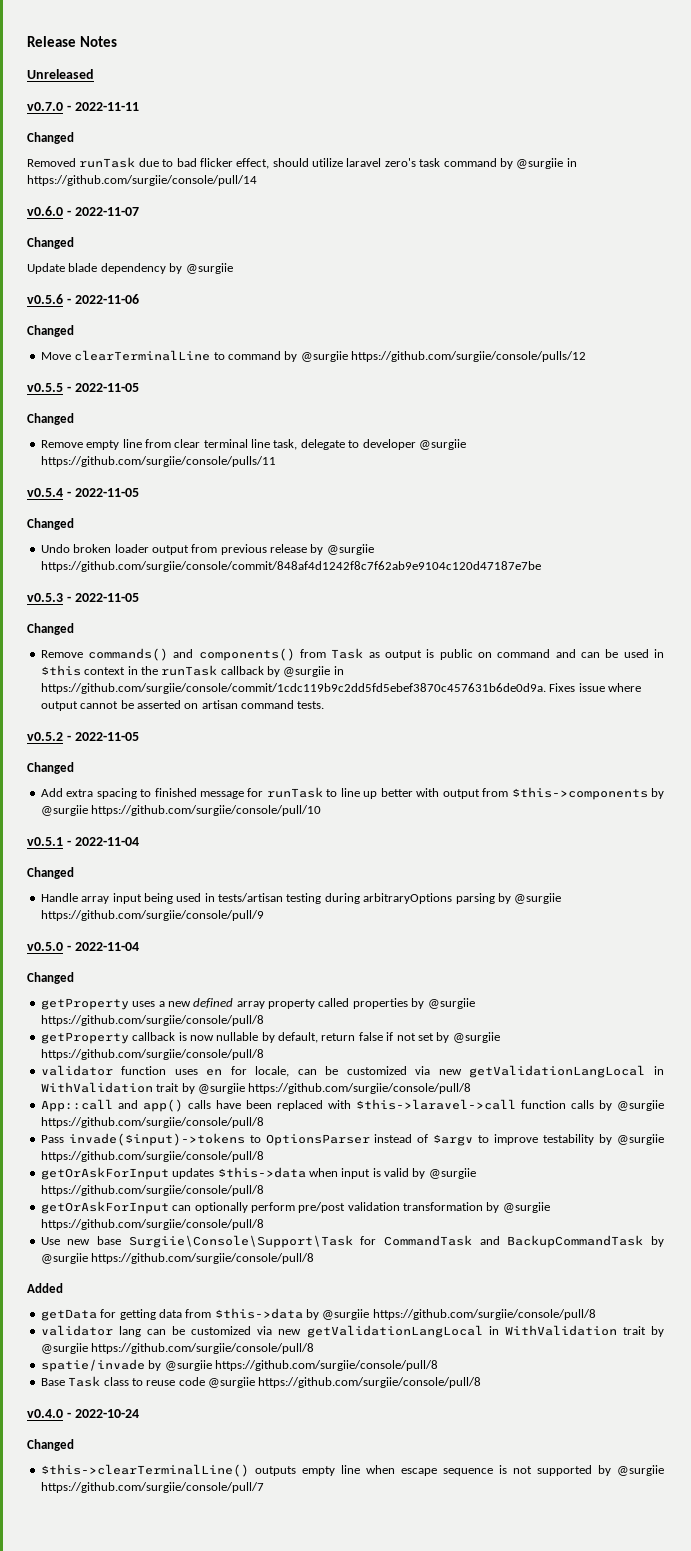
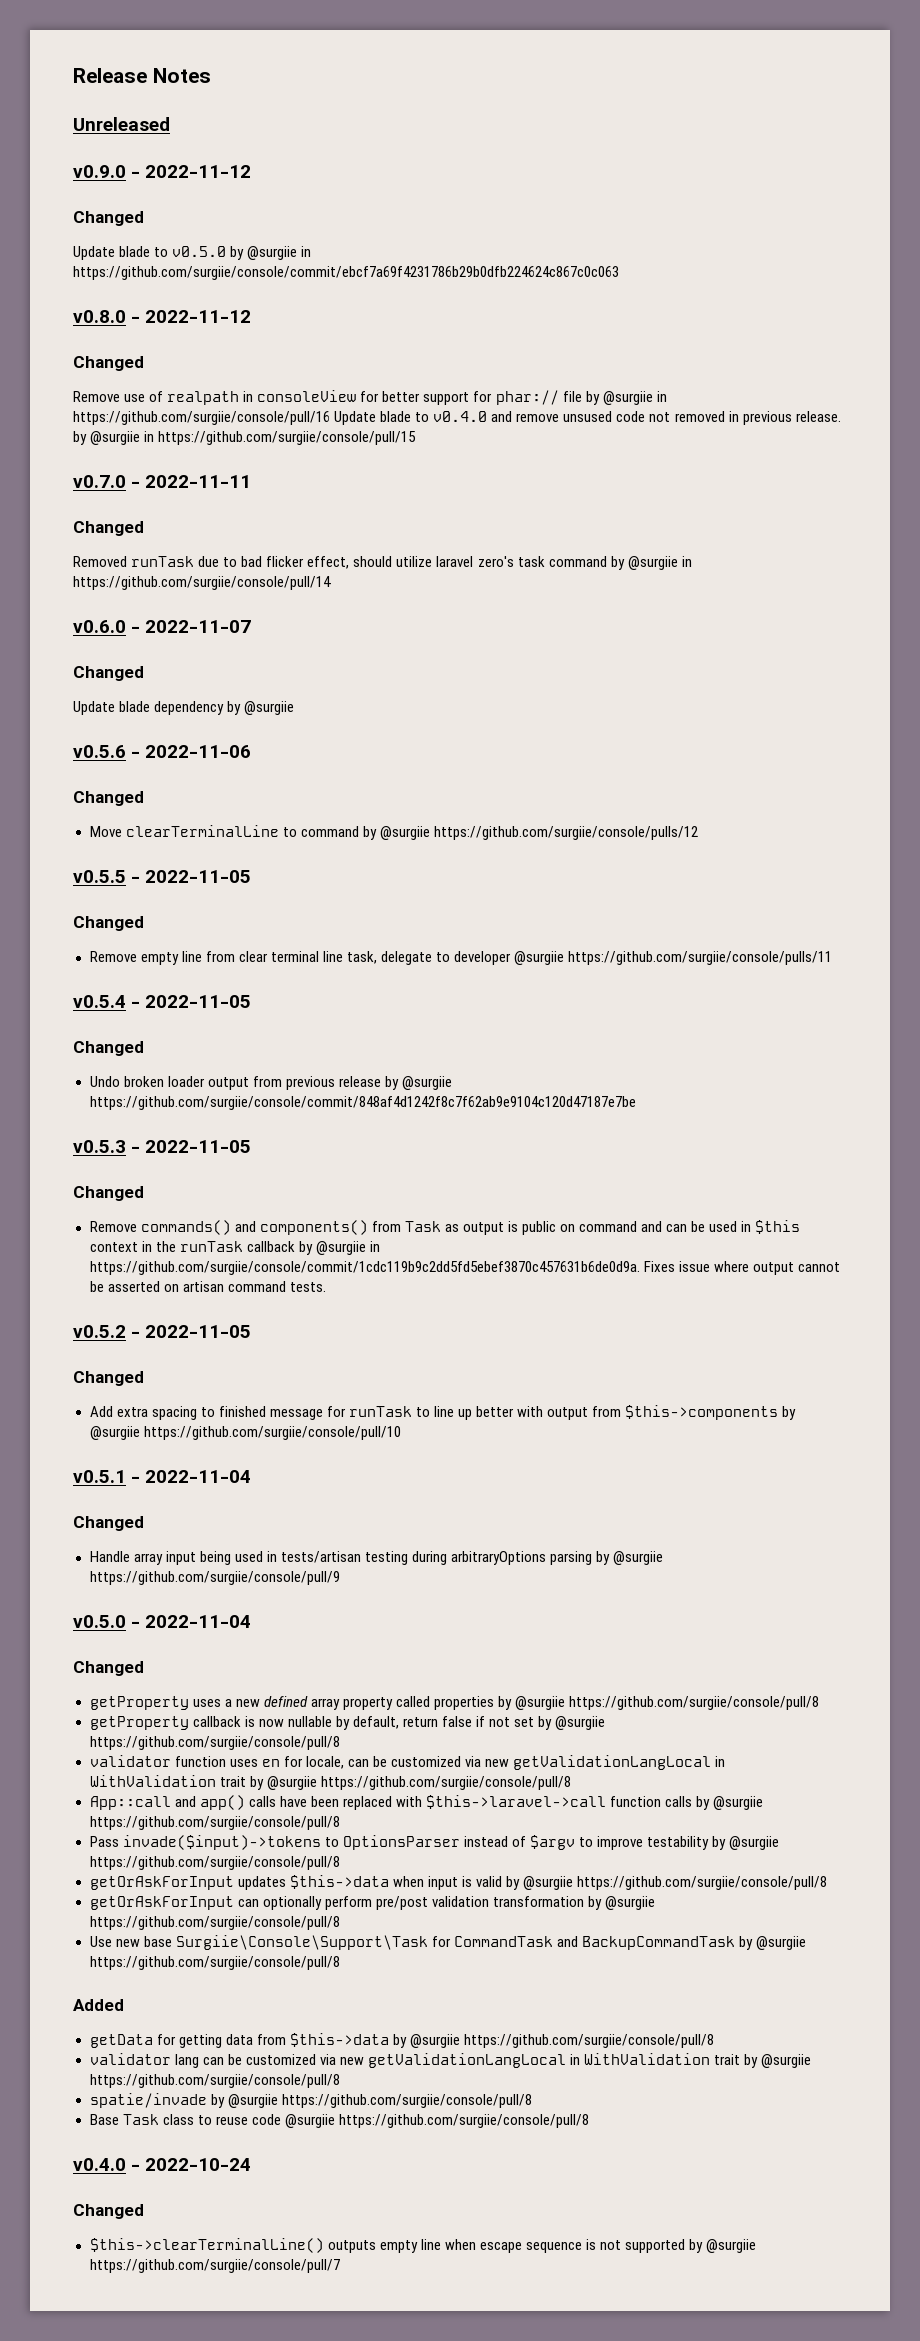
+ v0.9.0 - 2022-11-12
+ Changed
+ Update blade to v0.5.0 by @surgiie in https://github.com/surgiie/console/commit/ebcf7a69f4231786b29b0dfb224624c867c0c063
+ v0.8.0 - 2022-11-12
+ Changed
+ Remove use of realpath in consoleView for better support for phar:// file by @surgiie in https://github.com/surgiie/console/pull/16 Update blade to v0.4.0 and remove unsused code not removed in previous release. by @surgiie in https://github.com/surgiie/console/pull/15

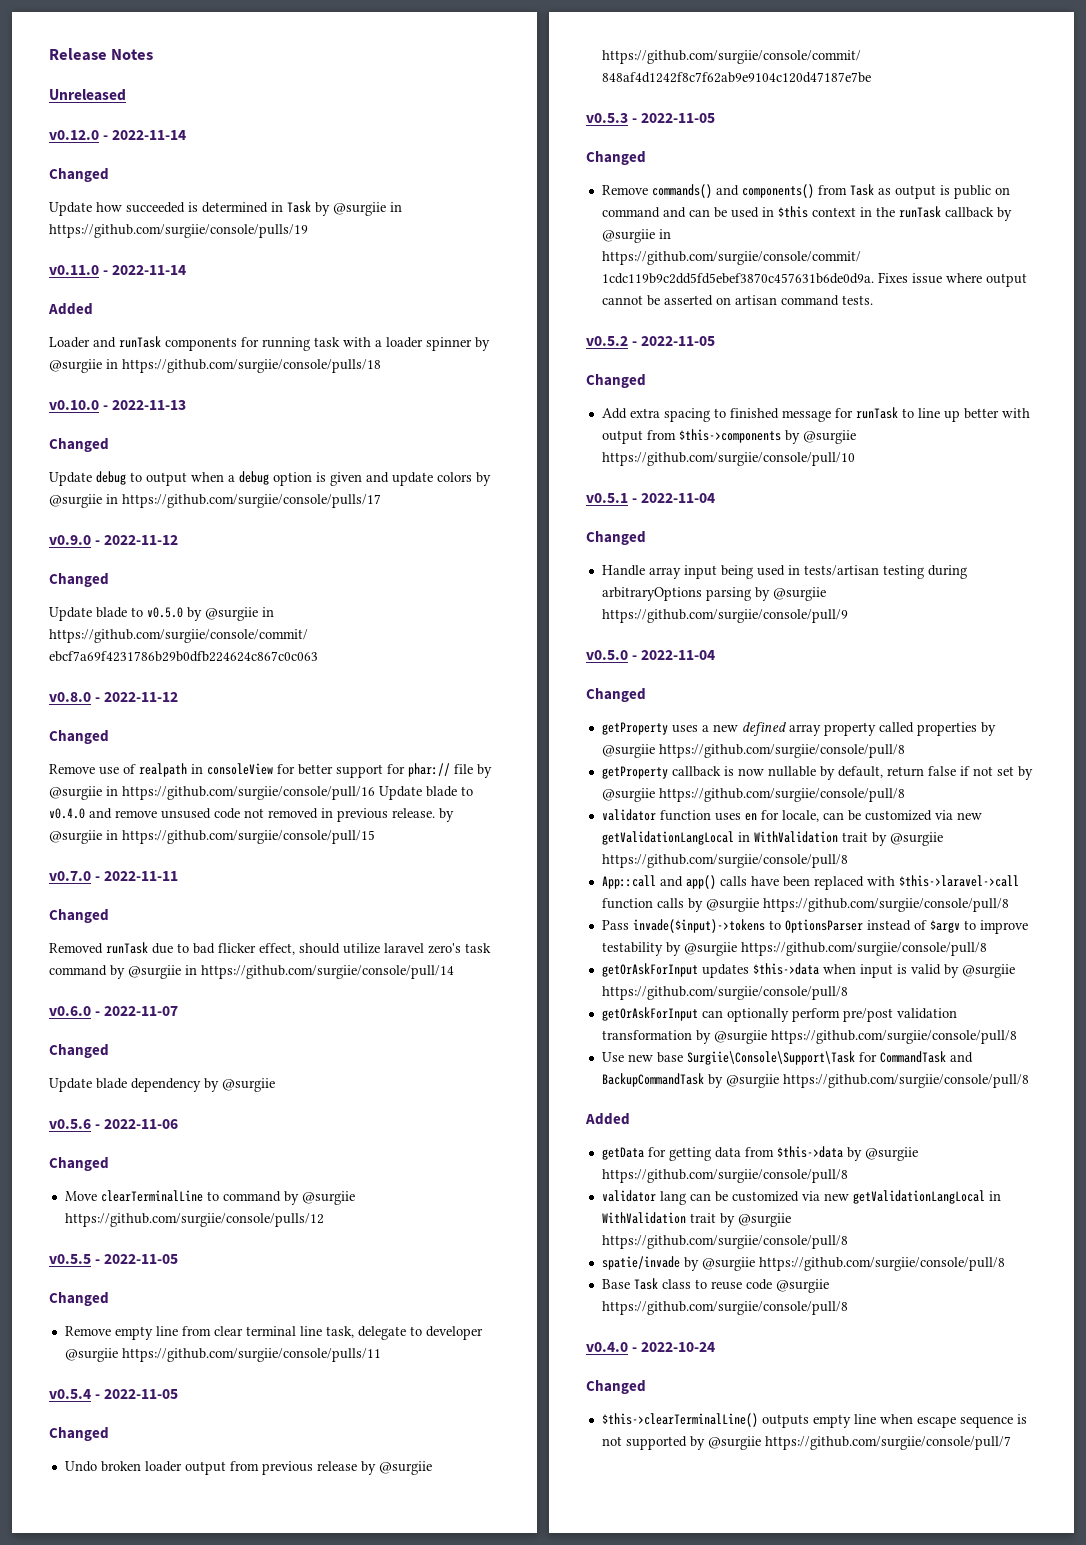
+ v0.12.0 - 2022-11-14
+ Changed
+ Update how succeeded is determined in Task by @surgiie in https://github.com/surgiie/console/pulls/19
+ v0.11.0 - 2022-11-14
+ Added
+ Loader and runTask components for running task with a loader spinner by @surgiie in https://github.com/surgiie/console/pulls/18
+ v0.10.0 - 2022-11-13
+ Changed
+ Update debug to output when a debug option is given and update colors by @surgiie in https://github.com/surgiie/console/pulls/17

